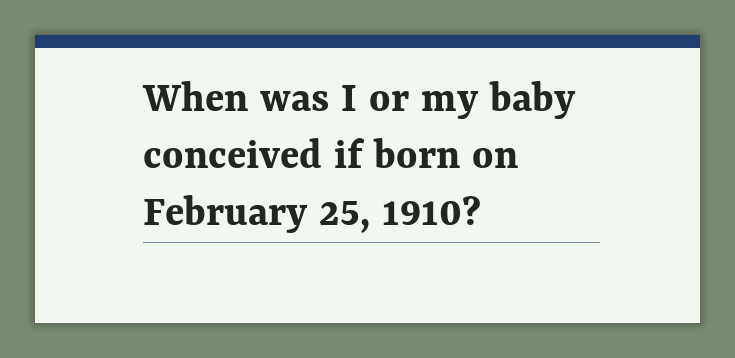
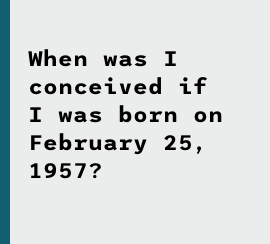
- When was I or my baby conceived if born on February 25, 1910?
+ When was I conceived if I was born on February 25, 1957?

